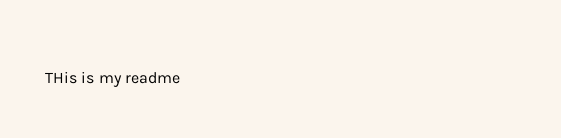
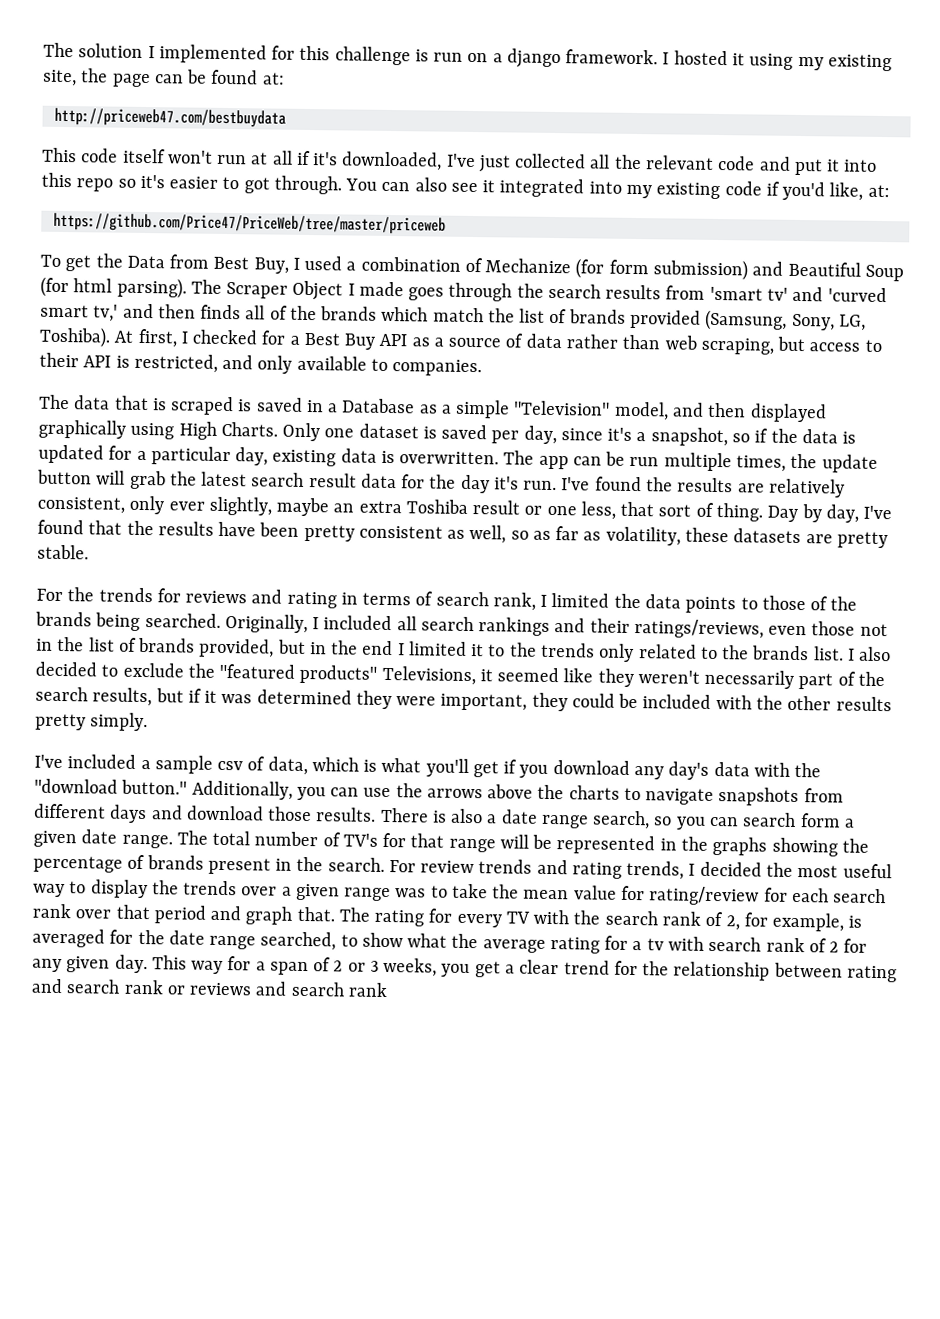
- THis is my readme
+ The solution I implemented for this challenge is run on a django framework. I hosted it using my existing site, the page can be found at:
+ http://priceweb47.com/bestbuydata
+ This code itself won't run at all if it's downloaded, I've just collected all the relevant code and put it into this repo so it's easier to got through. You can also see it integrated into my existing code if you'd like, at:
+ https://github.com/Price47/PriceWeb/tree/master/priceweb
+ To get the Data from Best Buy, I used a combination of Mechanize (for form submission) and Beautiful Soup (for html parsing). The Scraper Object I made goes through the search results from 'smart tv' and 'curved smart tv,' and then finds all of the brands which match the list of brands provided (Samsung, Sony, LG, Toshiba). At first, I checked for a Best Buy API as a source of data rather than web scraping, but access to their API is restricted, and only available to companies.
+ The data that is scraped is saved in a Database as a simple "Television" model, and then displayed graphically using High Charts. Only one dataset is saved per day, since it's a snapshot, so if the data is updated for a particular day, existing data is overwritten. The app can be run multiple times, the update button will grab the latest search result data for the day it's run. I've found the results are relatively consistent, only ever slightly, maybe an extra Toshiba result or one less, that sort of thing. Day by day, I've found that the results have been pretty consistent as well, so as far as volatility, these datasets are pretty stable.
+ For the trends for reviews and rating in terms of search rank, I limited the data points to those of the brands being searched. Originally, I included all search rankings and their ratings/reviews, even those not in the list of brands provided, but in the end I limited it to the trends only related to the brands list. I also decided to exclude the "featured products" Televisions, it seemed like they weren't necessarily part of the search results, but if it was determined they were important, they could be included with the other results pretty simply.
+ I've included a sample csv of data, which is what you'll get if you download any day's data with the "download button." Additionally, you can use the arrows above the charts to navigate snapshots from different days and download those results. There is also a date range search, so you can search form a given date range. The total number of TV's for that range will be represented in the graphs showing the percentage of brands present in the search. For review trends and rating trends, I decided the most useful way to display the trends over a given range was to take the mean value for rating/review for each search rank over that period and graph that. The rating for every TV with the search rank of 2, for example, is averaged for the date range searched, to show what the average rating for a tv with search rank of 2 for any given day. This way for a span of 2 or 3 weeks, you get a clear trend for the relationship between rating and search rank or reviews and search rank

